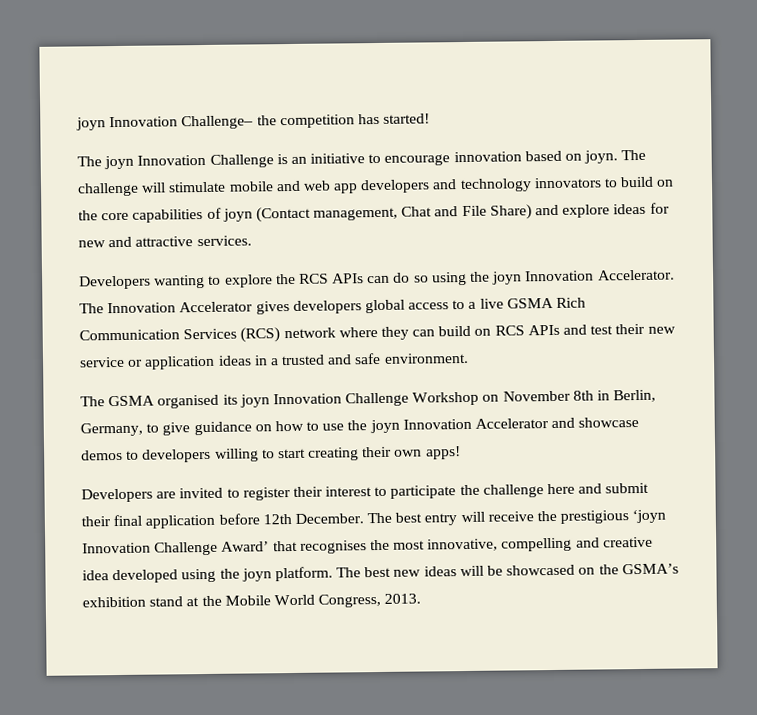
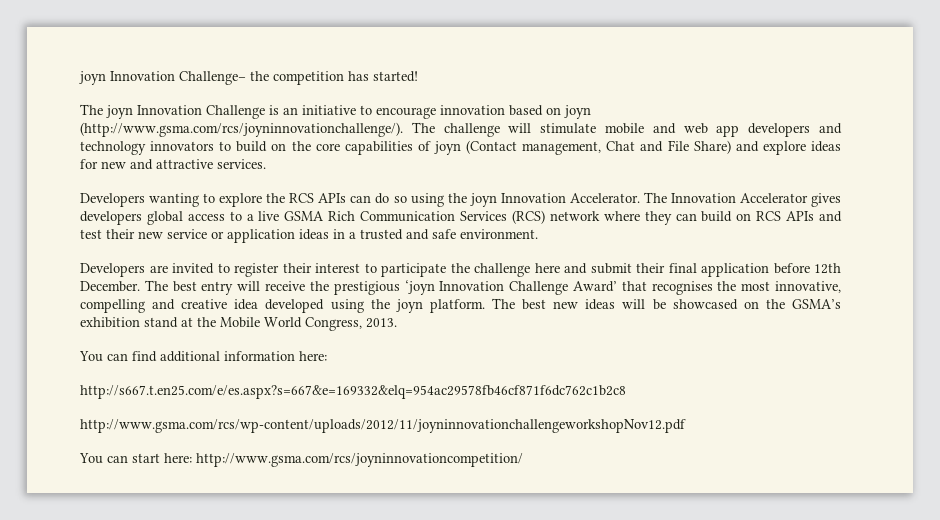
- The joyn Innovation Challenge is an initiative to encourage innovation based on joyn. The challenge will stimulate mobile and web app developers and technology innovators to build on the core capabilities of joyn (Contact management, Chat and File Share) and explore ideas for new and attractive services.
+ The joyn Innovation Challenge is an initiative to encourage innovation based on joyn (http://www.gsma.com/rcs/joyninnovationchallenge/). The challenge will stimulate mobile and web app developers and technology innovators to build on the core capabilities of joyn (Contact management, Chat and File Share) and explore ideas for new and attractive services.
- The GSMA organised its joyn Innovation Challenge Workshop on November 8th in Berlin, Germany, to give guidance on how to use the joyn Innovation Accelerator and showcase demos to developers willing to start creating their own apps!
+ You can find additional information here:
+ http://s667.t.en25.com/e/es.aspx?s=667&e=169332&elq=954ac29578fb46cf871f6dc762c1b2c8
+ http://www.gsma.com/rcs/wp-content/uploads/2012/11/joyninnovationchallengeworkshopNov12.pdf
+ You can start here: http://www.gsma.com/rcs/joyninnovationcompetition/

